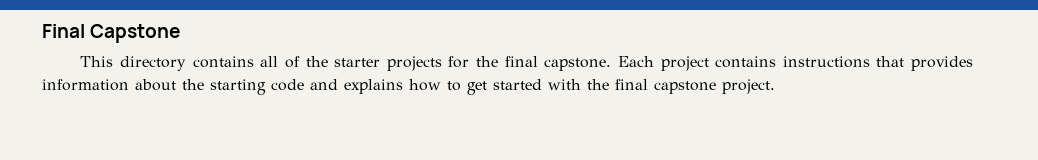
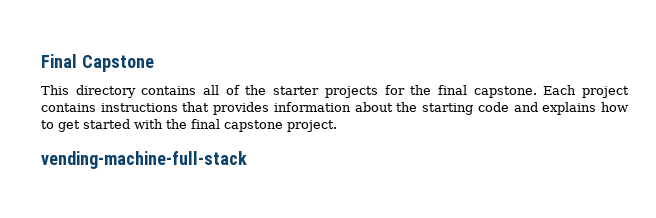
+ vending-machine-full-stack

